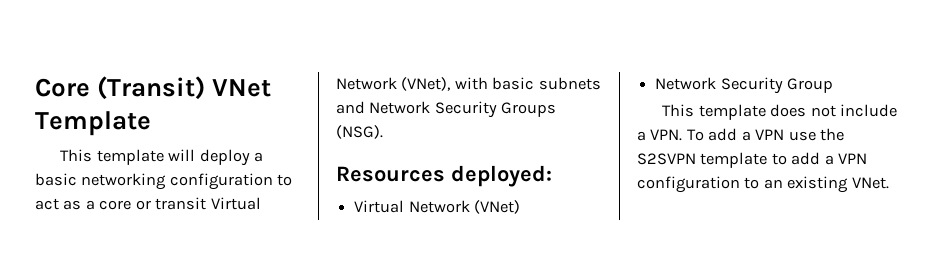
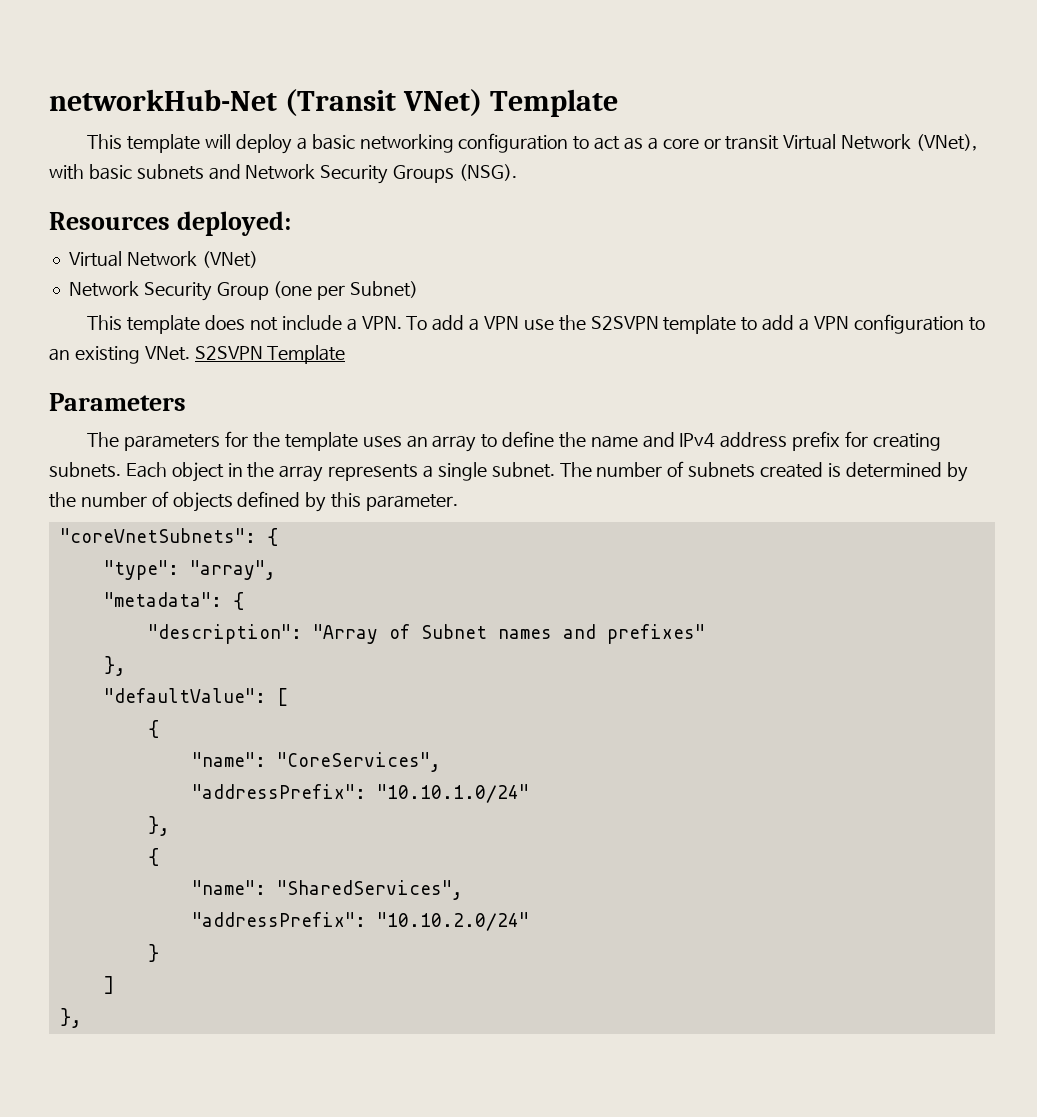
- Core (Transit) VNet Template
+ networkHub-Net (Transit VNet) Template
- Network Security Group
+ Network Security Group (one per Subnet)
+ S2SVPN Template
+ Parameters
+ The parameters for the template uses an array to define the name and IPv4 address prefix for creating subnets. Each object in the array represents a single subnet. The number of subnets created is determined by the number of objects defined by this parameter.
+ "coreVnetSubnets": {
+ "type": "array",
+ "metadata": {
+ "description": "Array of Subnet names and prefixes"
+ },
+ "defaultValue": [
+ {
+ "name": "CoreServices",
+ "addressPrefix": "10.10.1.0/24"
+ },
+ {
+ "name": "SharedServices",
+ "addressPrefix": "10.10.2.0/24"
+ }
+ ]
+ },

